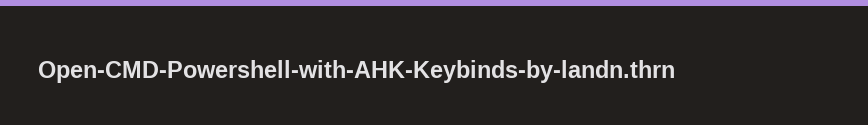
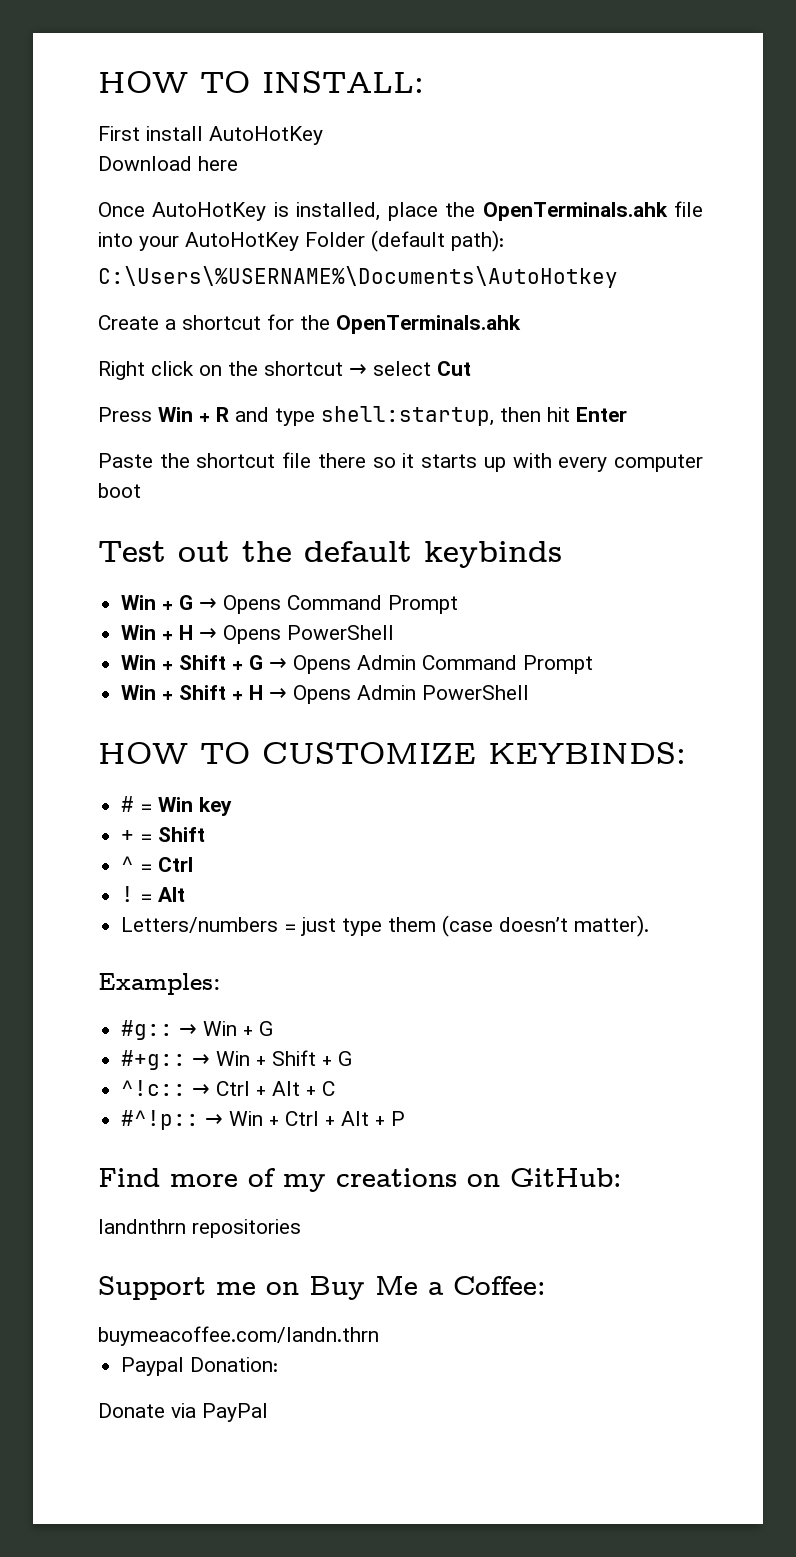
- Open-CMD-Powershell-with-AHK-Keybinds-by-landn.thrn
+ HOW TO INSTALL:
+ First install AutoHotKey
+ Download here
+ Once AutoHotKey is installed, place the OpenTerminals.ahk file into your AutoHotKey Folder (default path):
+ C:\Users\%USERNAME%\Documents\AutoHotkey
+ Create a shortcut for the OpenTerminals.ahk
+ Right click on the shortcut → select Cut
+ Press Win + R and type shell:startup, then hit Enter
+ Paste the shortcut file there so it starts up with every computer boot
+ Test out the default keybinds
+ Win + G → Opens Command Prompt
+ Win + H → Opens PowerShell
+ Win + Shift + G → Opens Admin Command Prompt
+ Win + Shift + H → Opens Admin PowerShell
+ HOW TO CUSTOMIZE KEYBINDS:
+ # = Win key
+ + = Shift
+ ^ = Ctrl
+ ! = Alt
+ Letters/numbers = just type them (case doesn’t matter).
+ Examples:
+ #g:: → Win + G
+ #+g:: → Win + Shift + G
+ ^!c:: → Ctrl + Alt + C
+ #^!p:: → Win + Ctrl + Alt + P
+ Find more of my creations on GitHub:
+ landnthrn repositories
+ Support me on Buy Me a Coffee:
+ buymeacoffee.com/landn.thrn
+ Paypal Donation:
+ Donate via PayPal

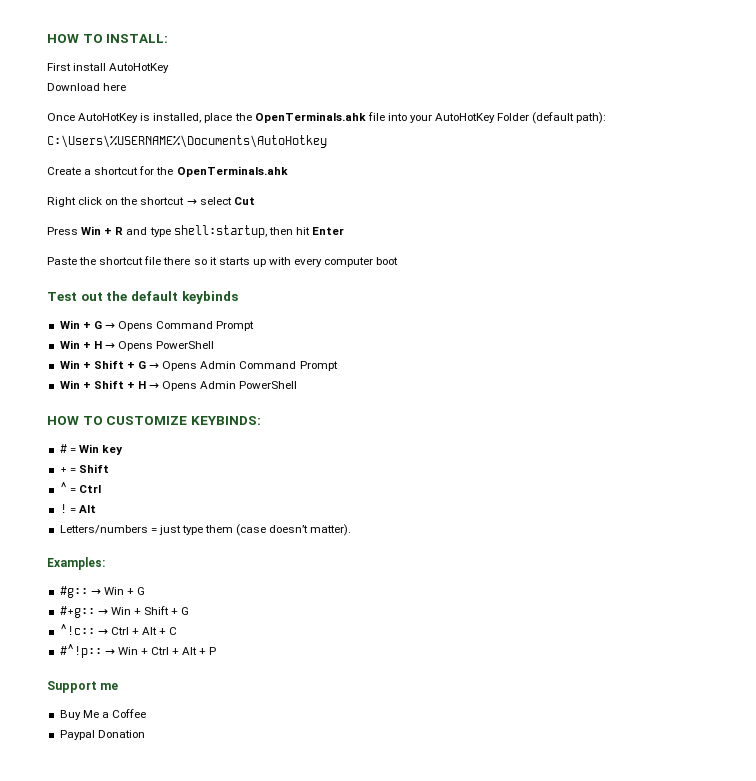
- Find more of my creations on GitHub:
- landnthrn repositories
- Support me on Buy Me a Coffee:
- buymeacoffee.com/landn.thrn
+ Support me
+ Buy Me a Coffee
- Paypal Donation:
- Donate via PayPal
+ Paypal Donation

